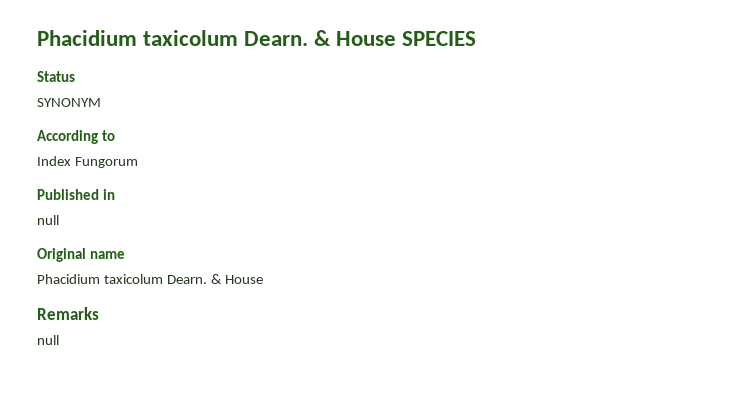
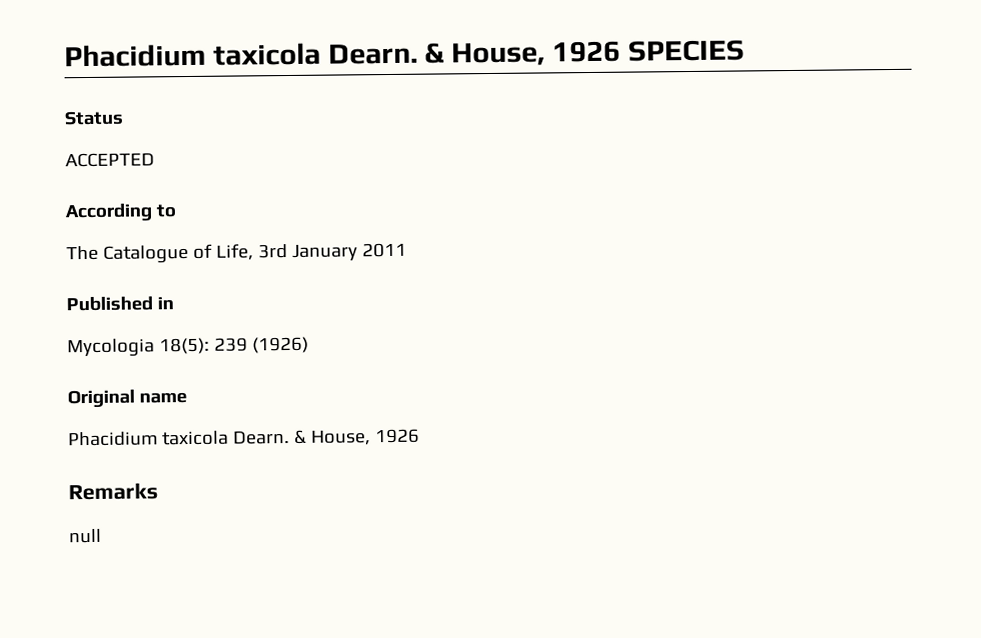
- Phacidium taxicolum Dearn. & House SPECIES
+ Phacidium taxicola Dearn. & House, 1926 SPECIES
- SYNONYM
+ ACCEPTED
- Index Fungorum
+ The Catalogue of Life, 3rd January 2011
  Published in
- null
+ Mycologia 18(5): 239 (1926)
  Original name
- Phacidium taxicolum Dearn. & House
+ Phacidium taxicola Dearn. & House, 1926

